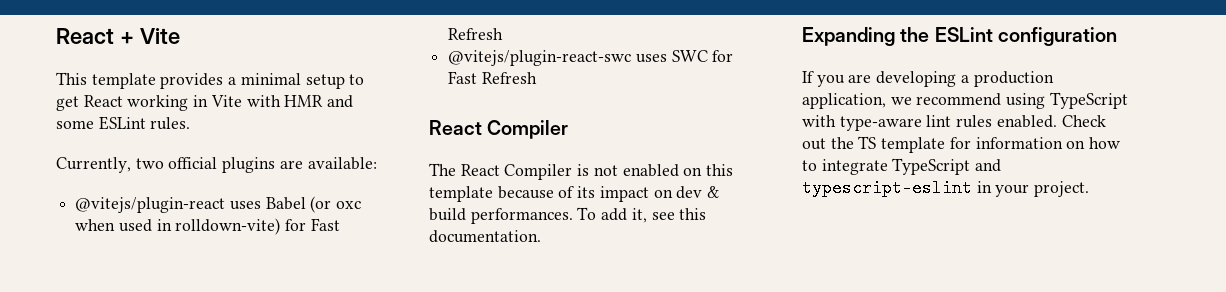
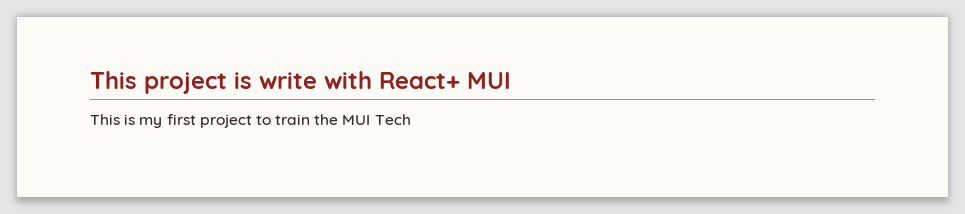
- React + Vite
- This template provides a minimal setup to get React working in Vite with HMR and some ESLint rules.
- Currently, two official plugins are available:
- @vitejs/plugin-react uses Babel (or oxc when used in rolldown-vite) for Fast Refresh
- @vitejs/plugin-react-swc uses SWC for Fast Refresh
- React Compiler
- The React Compiler is not enabled on this template because of its impact on dev & build performances. To add it, see this documentation.
- Expanding the ESLint configuration
- If you are developing a production application, we recommend using TypeScript with type-aware lint rules enabled. Check out the TS template for information on how to integrate TypeScript and typescript-eslint in your project.
+ This project is write with React+ MUI
+ This is my first project to train the MUI Tech

